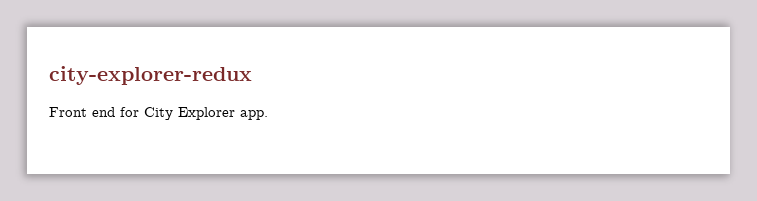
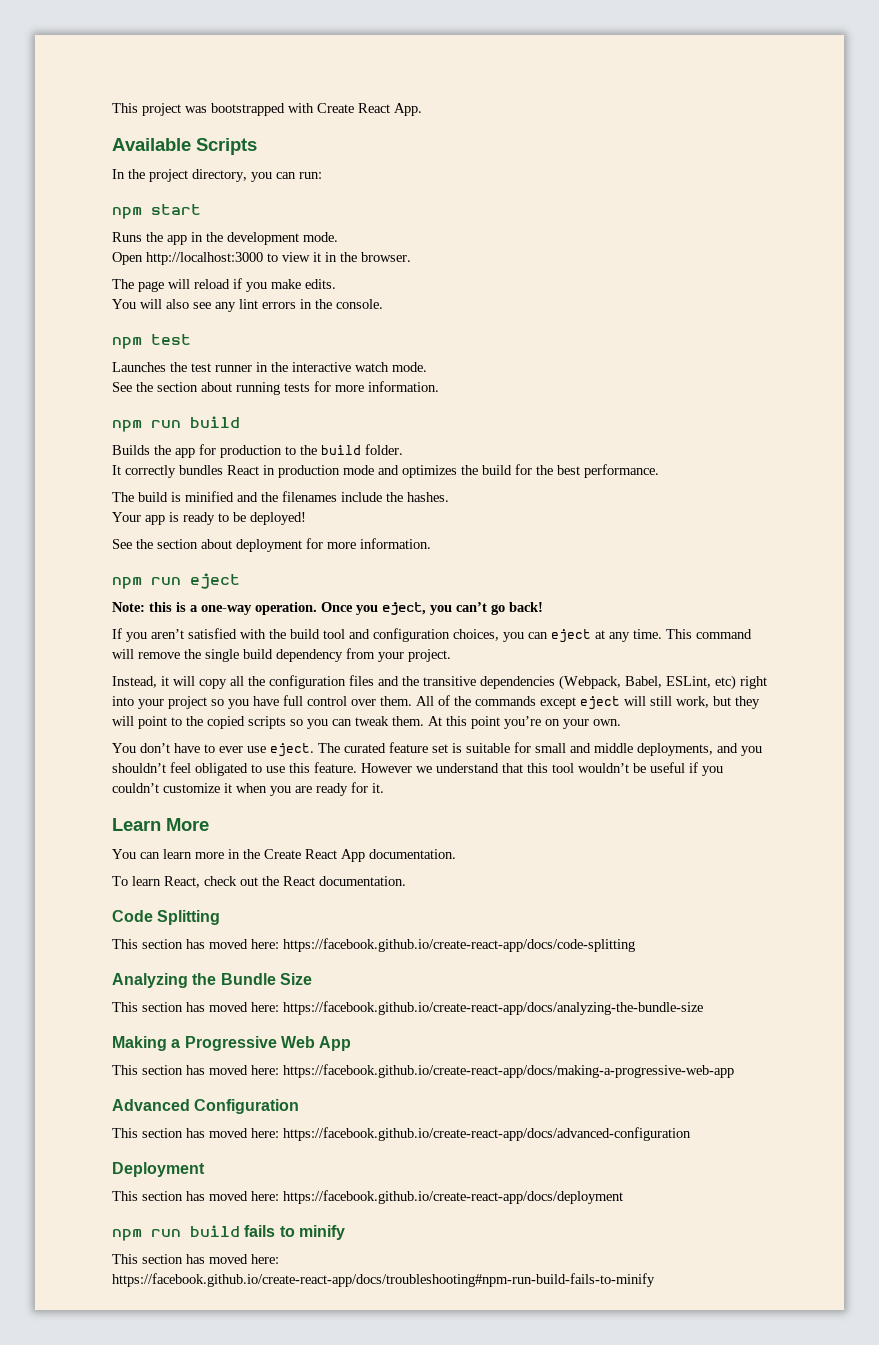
- city-explorer-redux
- Front end for City Explorer app.
+ This project was bootstrapped with Create React App.
+ Available Scripts
+ In the project directory, you can run:
+ npm start
+ Runs the app in the development mode.
+ Open http://localhost:3000 to view it in the browser.
+ The page will reload if you make edits.
+ You will also see any lint errors in the console.
+ npm test
+ Launches the test runner in the interactive watch mode.
+ See the section about running tests for more information.
+ npm run build
+ Builds the app for production to the build folder.
+ It correctly bundles React in production mode and optimizes the build for the best performance.
+ The build is minified and the filenames include the hashes.
+ Your app is ready to be deployed!
+ See the section about deployment for more information.
+ npm run eject
+ Note: this is a one-way operation. Once you eject, you can’t go back!
+ If you aren’t satisfied with the build tool and configuration choices, you can eject at any time. This command will remove the single build dependency from your project.
+ Instead, it will copy all the configuration files and the transitive dependencies (Webpack, Babel, ESLint, etc) right into your project so you have full control over them. All of the commands except eject will still work, but they will point to the copied scripts so you can tweak them. At this point you’re on your own.
+ You don’t have to ever use eject. The curated feature set is suitable for small and middle deployments, and you shouldn’t feel obligated to use this feature. However we understand that this tool wouldn’t be useful if you couldn’t customize it when you are ready for it.
+ Learn More
+ You can learn more in the Create React App documentation.
+ To learn React, check out the React documentation.
+ Code Splitting
+ This section has moved here: https://facebook.github.io/create-react-app/docs/code-splitting
+ Analyzing the Bundle Size
+ This section has moved here: https://facebook.github.io/create-react-app/docs/analyzing-the-bundle-size
+ Making a Progressive Web App
+ This section has moved here: https://facebook.github.io/create-react-app/docs/making-a-progressive-web-app
+ Advanced Configuration
+ This section has moved here: https://facebook.github.io/create-react-app/docs/advanced-configuration
+ Deployment
+ This section has moved here: https://facebook.github.io/create-react-app/docs/deployment
+ npm run build fails to minify
+ This section has moved here: https://facebook.github.io/create-react-app/docs/troubleshooting#npm-run-build-fails-to-minify

